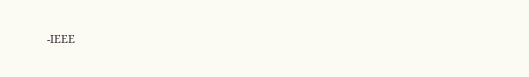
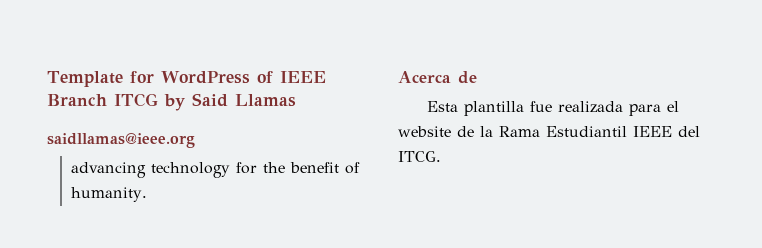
- -IEEE
+ Template for WordPress of IEEE Branch ITCG by Said Llamas
+ saidllamas@ieee.org
+ advancing technology for the benefit of humanity.
+ Acerca de
+ Esta plantilla fue realizada para el website de la Rama Estudiantil IEEE del ITCG.

